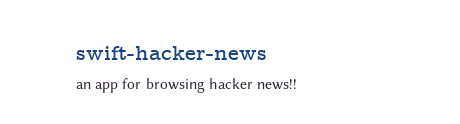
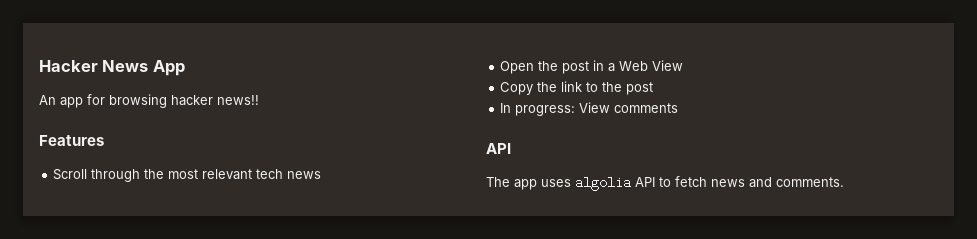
- swift-hacker-news
- an app for browsing hacker news!!
+ Hacker News App
+ An app for browsing hacker news!!
+ Features
+ Scroll through the most relevant tech news
+ Open the post in a Web View
+ Copy the link to the post
+ In progress: View comments
+ API
+ The app uses algolia API to fetch news and comments.

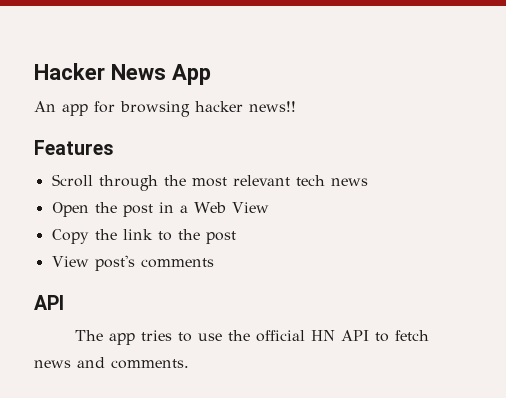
- In progress: View comments
+ View post's comments
- The app uses algolia API to fetch news and comments.
+ The app tries to use the official HN API to fetch news and comments.

